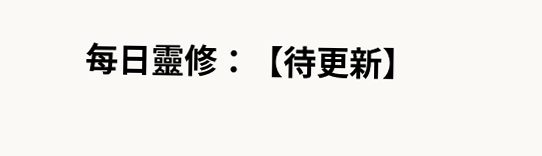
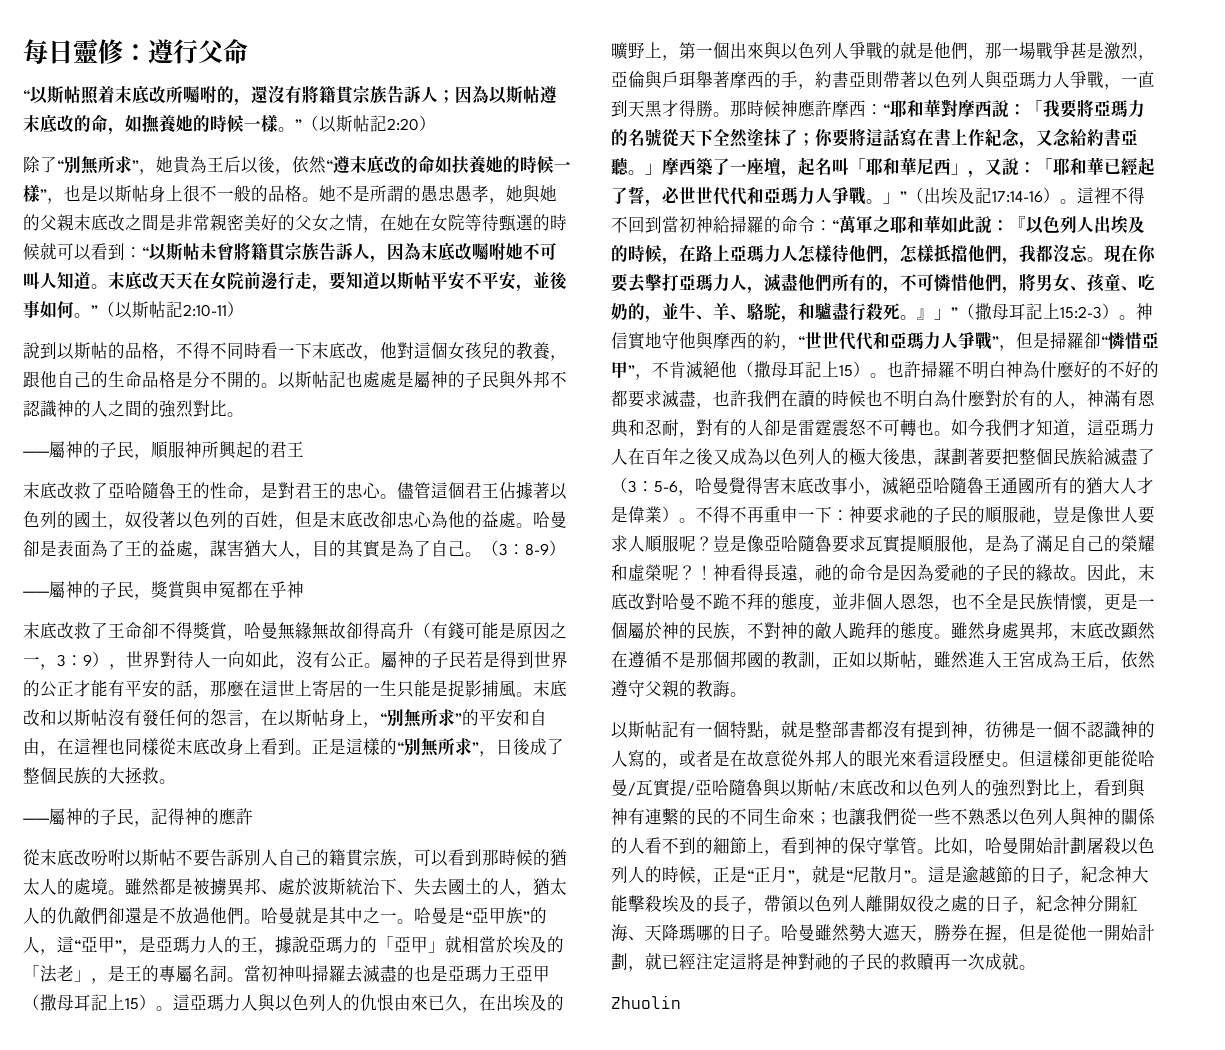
- 每日靈修：【待更新】
+ 每日靈修：遵行父命
+ “以斯帖照着末底改所囑咐的，還沒有將籍貫宗族告訴人；因為以斯帖遵末底改的命，如撫養她的時候一樣。”（以斯帖記2:20）
+ 除了“別無所求”，她貴為王后以後，依然“遵末底改的命如扶養她的時候一樣”，也是以斯帖身上很不一般的品格。她不是所謂的愚忠愚孝，她與她的父親末底改之間是非常親密美好的父女之情，在她在女院等待甄選的時候就可以看到：“以斯帖未曾將籍貫宗族告訴人，因為末底改囑咐她不可叫人知道。末底改天天在女院前邊行走，要知道以斯帖平安不平安，並後事如何。”（以斯帖記2:10-11）
+ 說到以斯帖的品格，不得不同時看一下末底改，他對這個女孩兒的教養，跟他自己的生命品格是分不開的。以斯帖記也處處是屬神的子民與外邦不認識神的人之間的強烈對比。
+ ——屬神的子民，順服神所興起的君王
+ 末底改救了亞哈隨魯王的性命，是對君王的忠心。儘管這個君王佔據著以色列的國土，奴役著以色列的百姓，但是末底改卻忠心為他的益處。哈曼卻是表面為了王的益處，謀害猶大人，目的其實是為了自己。（3：8-9）
+ ——屬神的子民，獎賞與申冤都在乎神
+ 末底改救了王命卻不得獎賞，哈曼無緣無故卻得高升（有錢可能是原因之一，3：9），世界對待人一向如此，沒有公正。屬神的子民若是得到世界的公正才能有平安的話，那麼在這世上寄居的一生只能是捉影捕風。末底改和以斯帖沒有發任何的怨言，在以斯帖身上，“別無所求”的平安和自由，在這裡也同樣從末底改身上看到。正是這樣的“別無所求”，日後成了整個民族的大拯救。
+ ——屬神的子民，記得神的應許
+ 從末底改吩咐以斯帖不要告訴別人自己的籍貫宗族，可以看到那時候的猶太人的處境。雖然都是被擄異邦、處於波斯統治下、失去國土的人，猶太人的仇敵們卻還是不放過他們。哈曼就是其中之一。哈曼是“亞甲族”的人，這“亞甲”，是亞瑪力人的王，據說亞瑪力的「亞甲」就相當於埃及的「法老」，是王的專屬名詞。當初神叫掃羅去滅盡的也是亞瑪力王亞甲（撒母耳記上15）。這亞瑪力人與以色列人的仇恨由來已久，在出埃及的曠野上，第一個出來與以色列人爭戰的就是他們，那一場戰爭甚是激烈，亞倫與戶珥舉著摩西的手，約書亞則帶著以色列人與亞瑪力人爭戰，一直到天黑才得勝。那時候神應許摩西：“耶和華對摩西說：「我要將亞瑪力的名號從天下全然塗抹了；你要將這話寫在書上作紀念，又念給約書亞聽。」摩西築了一座壇，起名叫「耶和華尼西」，又說：「耶和華已經起了誓，必世世代代和亞瑪力人爭戰。」”（出埃及記17:14-16）。這裡不得不回到當初神給掃羅的命令：“萬軍之耶和華如此說：『以色列人出埃及的時候，在路上亞瑪力人怎樣待他們，怎樣抵擋他們，我都沒忘。現在你要去擊打亞瑪力人，滅盡他們所有的，不可憐惜他們，將男女、孩童、吃奶的，並牛、羊、駱駝，和驢盡行殺死。』」”（撒母耳記上15:2-3）。神信實地守他與摩西的約，“世世代代和亞瑪力人爭戰”，但是掃羅卻“憐惜亞甲”，不肯滅絕他（撒母耳記上15）。也許掃羅不明白神為什麼好的不好的都要求滅盡，也許我們在讀的時候也不明白為什麼對於有的人，神滿有恩典和忍耐，對有的人卻是雷霆震怒不可轉也。如今我們才知道，這亞瑪力人在百年之後又成為以色列人的極大後患，謀劃著要把整個民族給滅盡了（3：5-6，哈曼覺得害末底改事小，滅絕亞哈隨魯王通國所有的猶大人才是偉業）。不得不再重申一下：神要求祂的子民的順服祂，豈是像世人要求人順服呢？豈是像亞哈隨魯要求瓦實提順服他，是為了滿足自己的榮耀和虛榮呢？！神看得長遠，祂的命令是因為愛祂的子民的緣故。因此，末底改對哈曼不跪不拜的態度，並非個人恩怨，也不全是民族情懷，更是一個屬於神的民族，不對神的敵人跪拜的態度。雖然身處異邦，末底改顯然在遵循不是那個邦國的教訓，正如以斯帖，雖然進入王宮成為王后，依然遵守父親的教誨。
+ 以斯帖記有一個特點，就是整部書都沒有提到神，彷彿是一個不認識神的人寫的，或者是在故意從外邦人的眼光來看這段歷史。但這樣卻更能從哈曼/瓦實提/亞哈隨魯與以斯帖/末底改和以色列人的強烈對比上，看到與神有連繫的民的不同生命來；也讓我們從一些不熟悉以色列人與神的關係的人看不到的細節上，看到神的保守掌管。比如，哈曼開始計劃屠殺以色列人的時候，正是“正月”，就是“尼散月”。這是逾越節的日子，紀念神大能擊殺埃及的長子，帶領以色列人離開奴役之處的日子，紀念神分開紅海、天降瑪哪的日子。哈曼雖然勢大遮天，勝券在握，但是從他一開始計劃，就已經注定這將是神對祂的子民的救贖再一次成就。
+ Zhuolin

